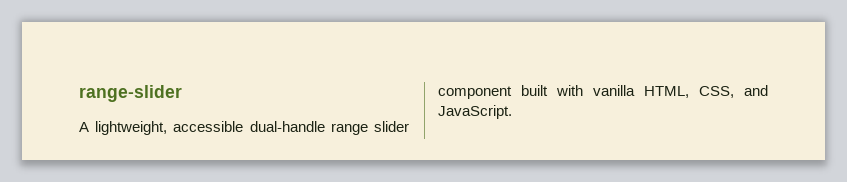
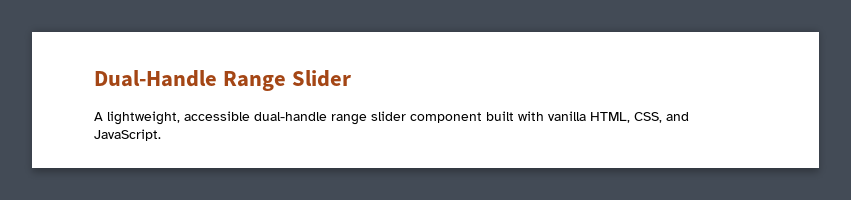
- range-slider
+ Dual-Handle Range Slider

